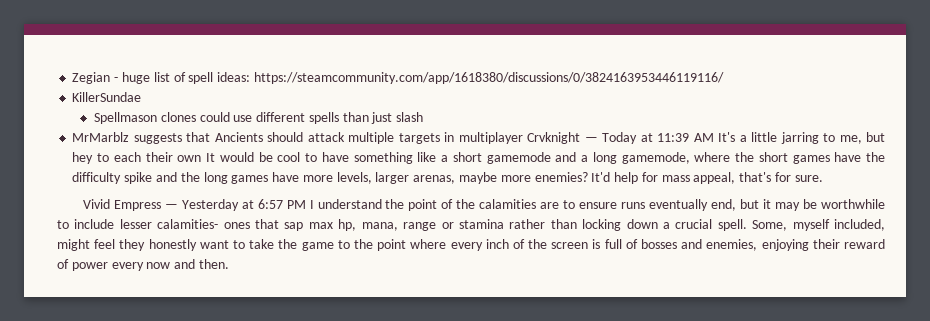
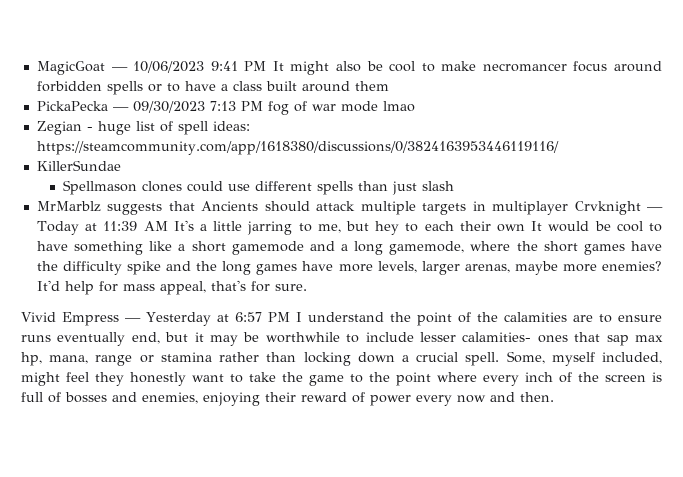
+ MagicGoat — 10/06/2023 9:41 PM It might also be cool to make necromancer focus around forbidden spells or to have a class built around them
+ PickaPecka — 09/30/2023 7:13 PM fog of war mode lmao

